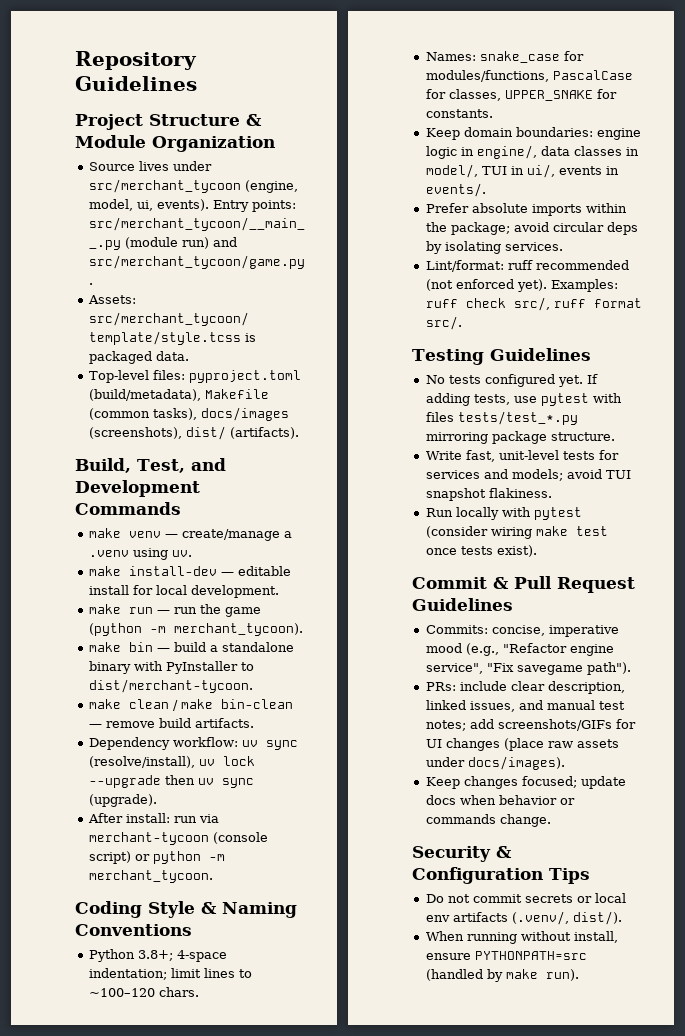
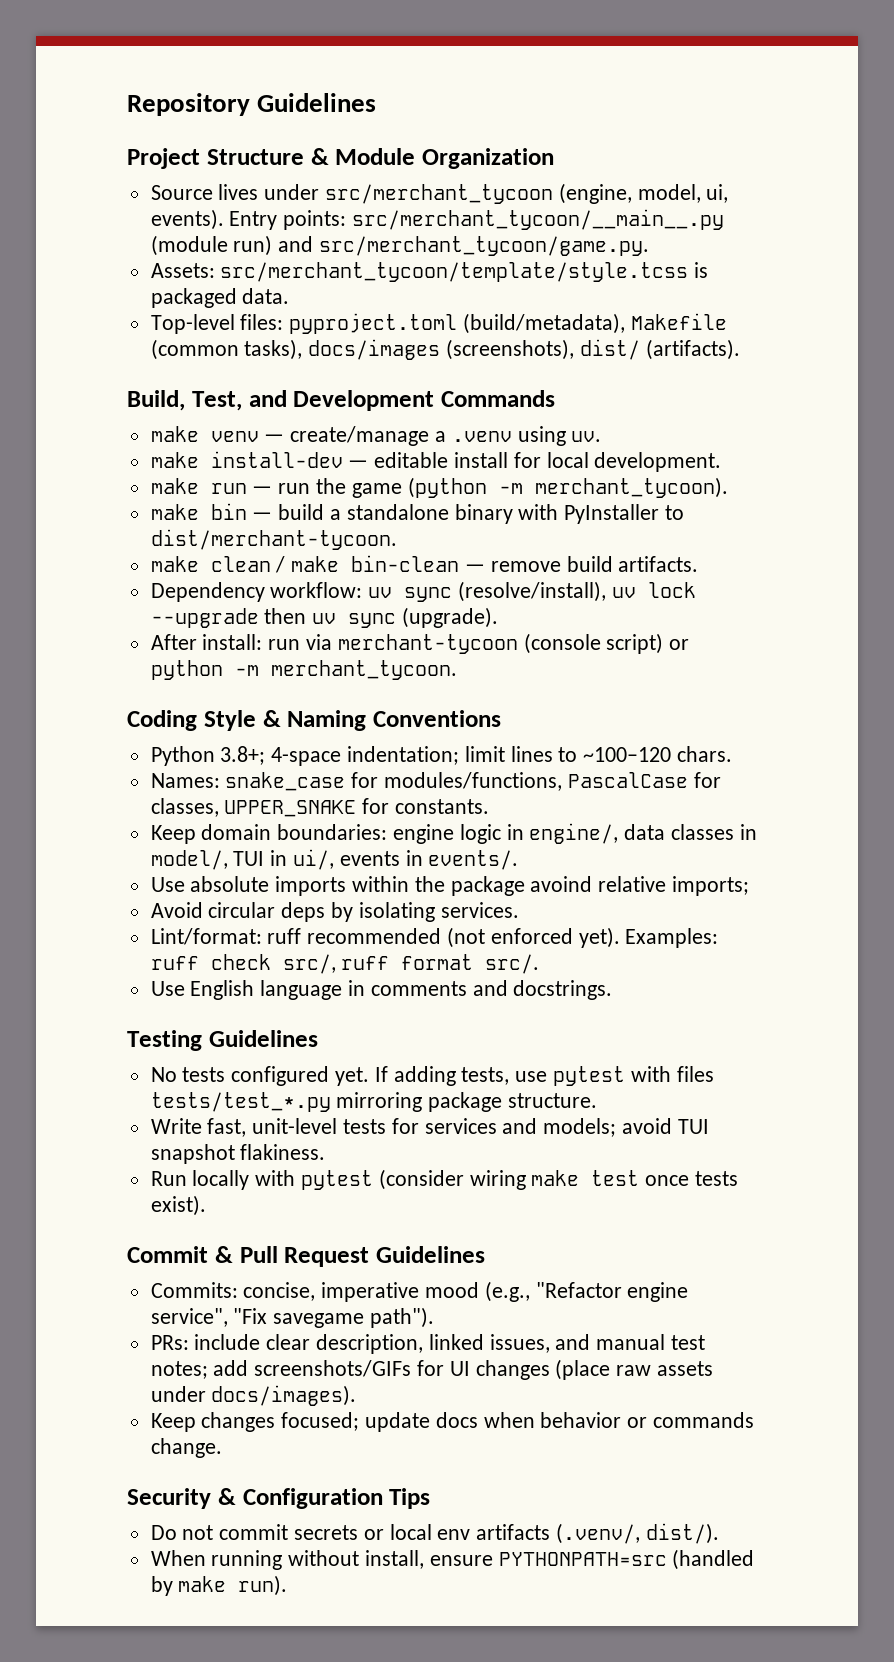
- Prefer absolute imports within the package; avoid circular deps by isolating services.
+ Use absolute imports within the package avoind relative imports;
+ Avoid circular deps by isolating services.
+ Use English language in comments and docstrings.

